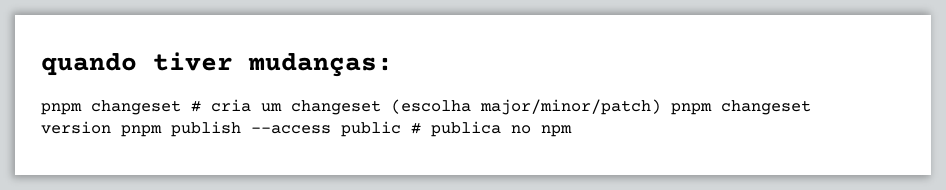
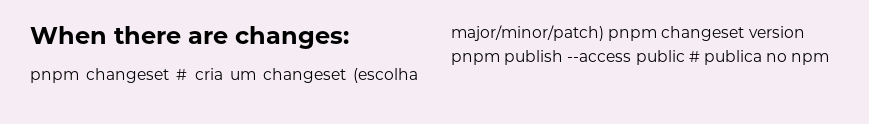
- quando tiver mudanças:
+ When there are changes:

